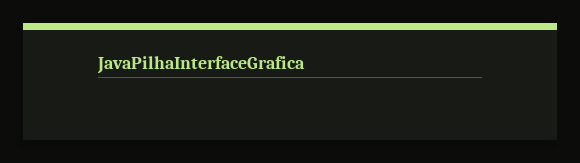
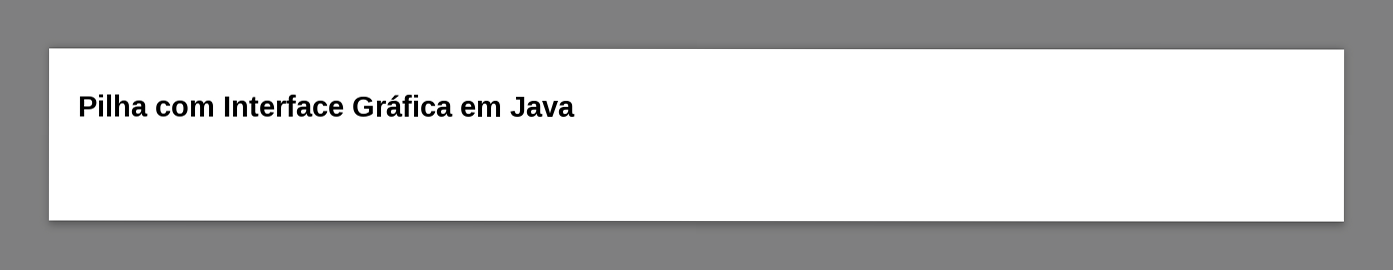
- JavaPilhaInterfaceGrafica
+ Pilha com Interface Gráfica em Java

